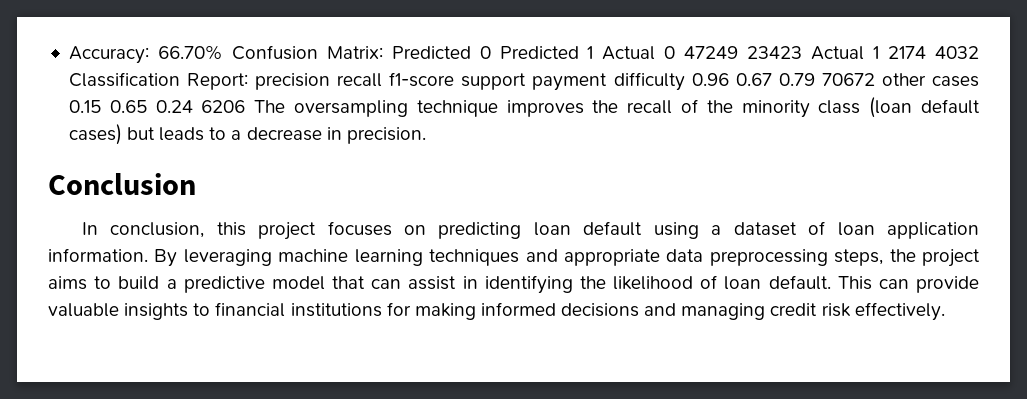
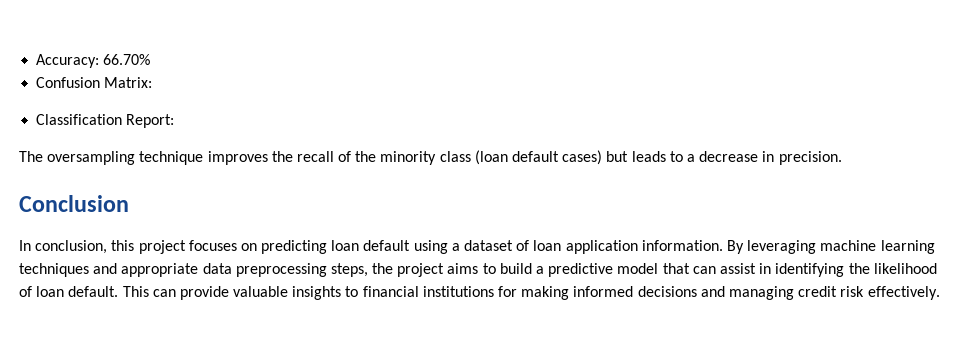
- Accuracy: 66.70% Confusion Matrix: Predicted 0 Predicted 1 Actual 0 47249 23423 Actual 1 2174 4032 Classification Report: precision recall f1-score support payment difficulty 0.96 0.67 0.79 70672 other cases 0.15 0.65 0.24 6206 The oversampling technique improves the recall of the minority class (loan default cases) but leads to a decrease in precision.
+ Accuracy: 66.70%
+ Confusion Matrix:
+ Classification Report:
+ The oversampling technique improves the recall of the minority class (loan default cases) but leads to a decrease in precision.

